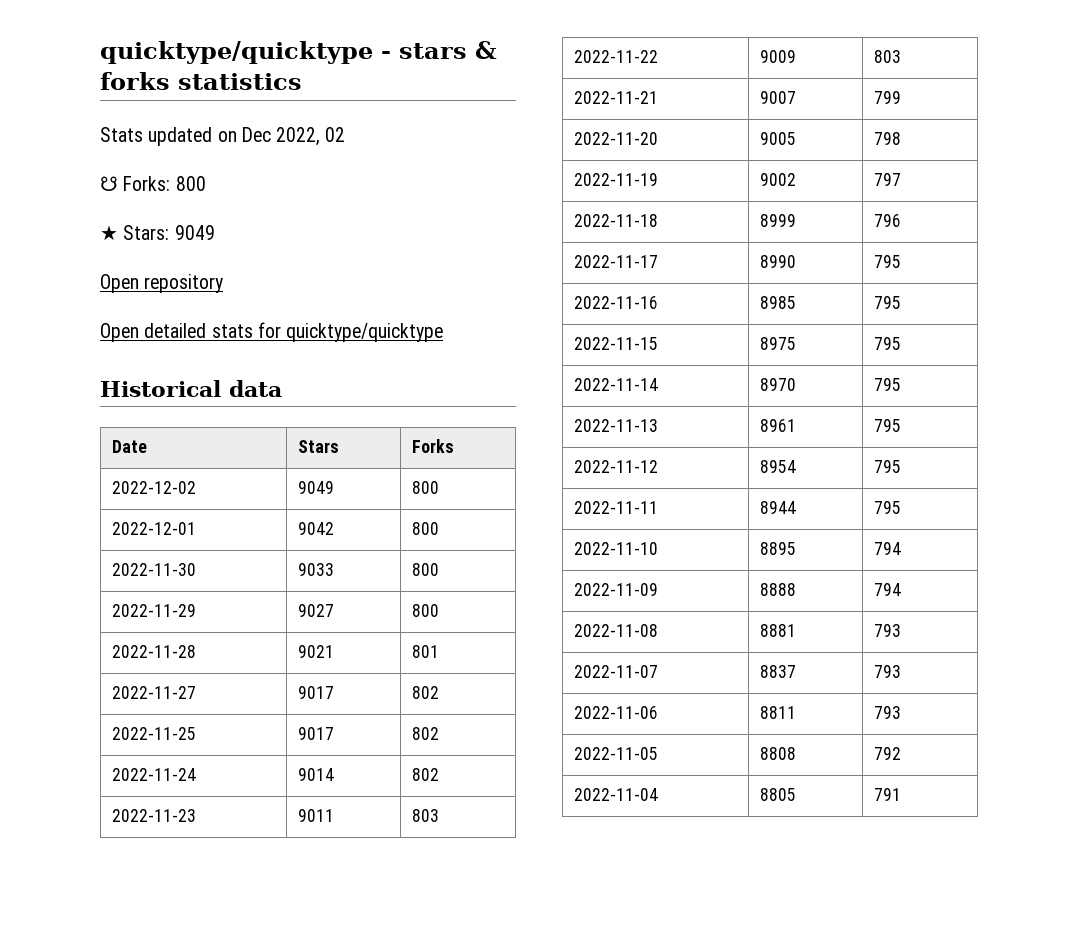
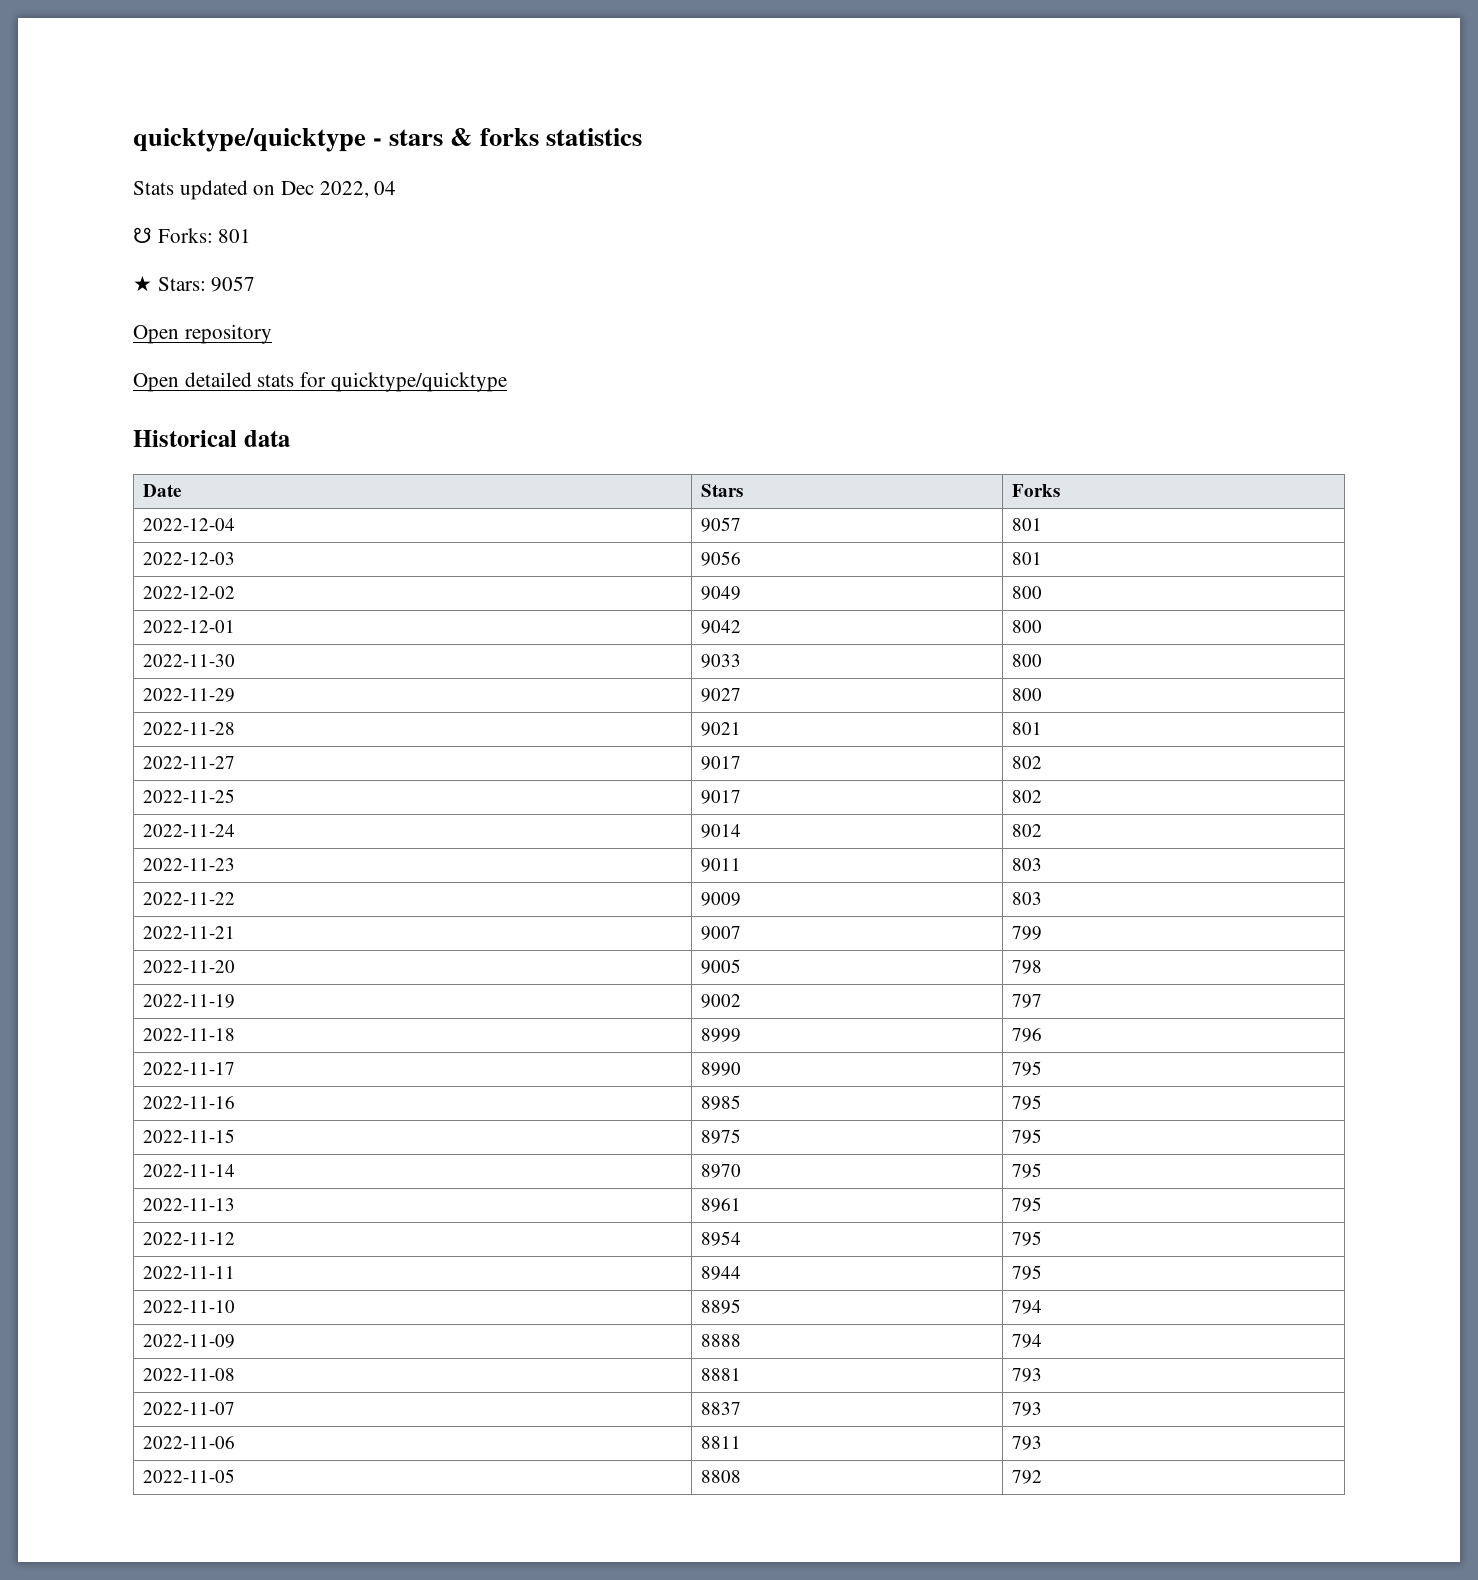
- Stats updated on Dec 2022, 02
+ Stats updated on Dec 2022, 04
- ☋ Forks: 800
+ ☋ Forks: 801
- ★ Stars: 9049
+ ★ Stars: 9057
+ 2022-12-04 | 9057 | 801
+ 2022-12-03 | 9056 | 801
- 2022-11-04 | 8805 | 791

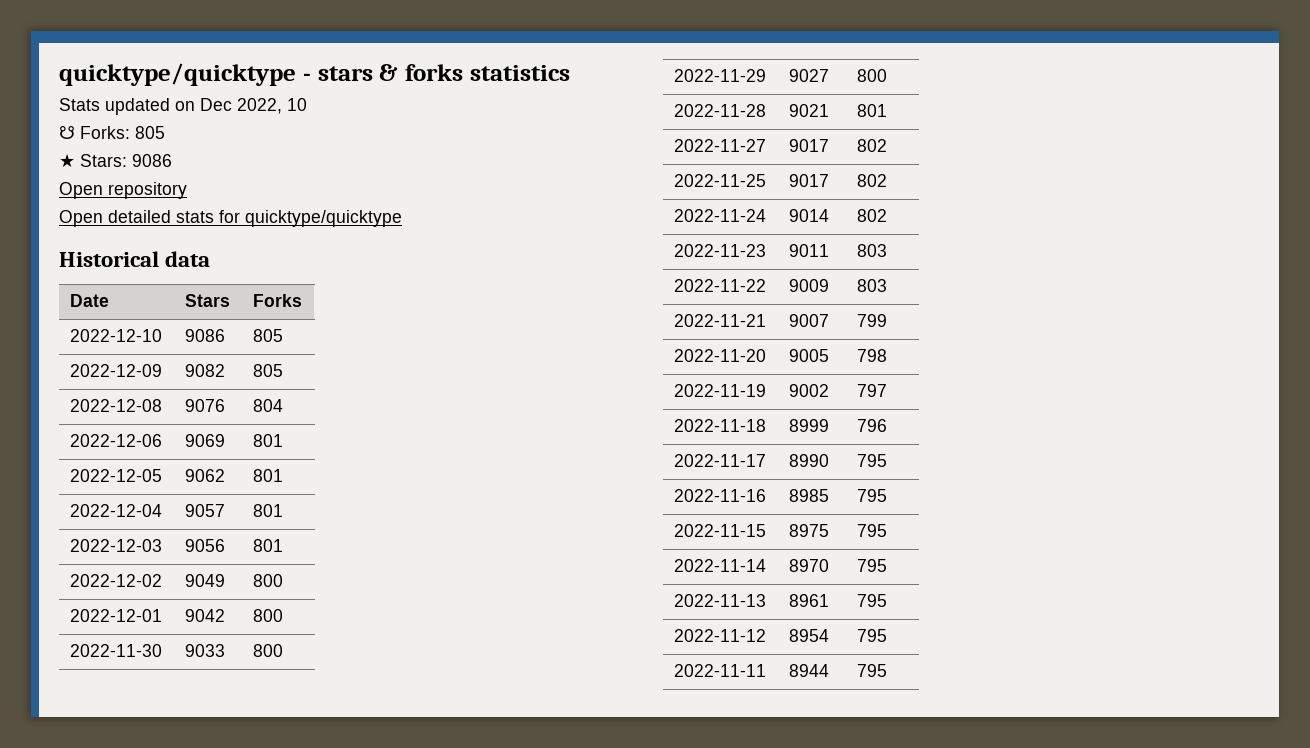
- Stats updated on Dec 2022, 04
+ Stats updated on Dec 2022, 10
- ☋ Forks: 801
+ ☋ Forks: 805
- ★ Stars: 9057
+ ★ Stars: 9086
+ 2022-12-10 | 9086 | 805
+ 2022-12-09 | 9082 | 805
+ 2022-12-08 | 9076 | 804
+ 2022-12-06 | 9069 | 801
+ 2022-12-05 | 9062 | 801
- 2022-11-10 | 8895 | 794
- 2022-11-09 | 8888 | 794
- 2022-11-08 | 8881 | 793
- 2022-11-07 | 8837 | 793
- 2022-11-06 | 8811 | 793
- 2022-11-05 | 8808 | 792

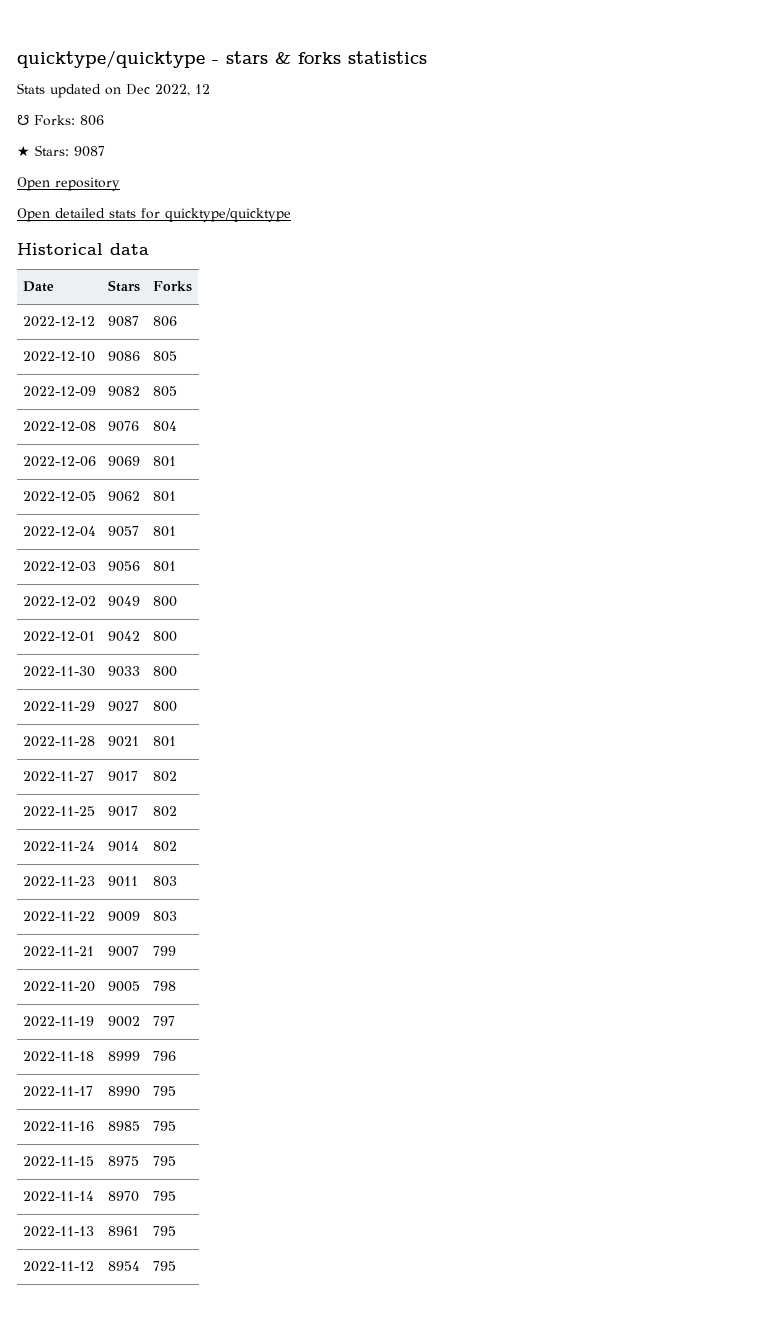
- Stats updated on Dec 2022, 10
+ Stats updated on Dec 2022, 12
- ☋ Forks: 805
+ ☋ Forks: 806
- ★ Stars: 9086
+ ★ Stars: 9087
+ 2022-12-12 | 9087 | 806
- 2022-11-11 | 8944 | 795

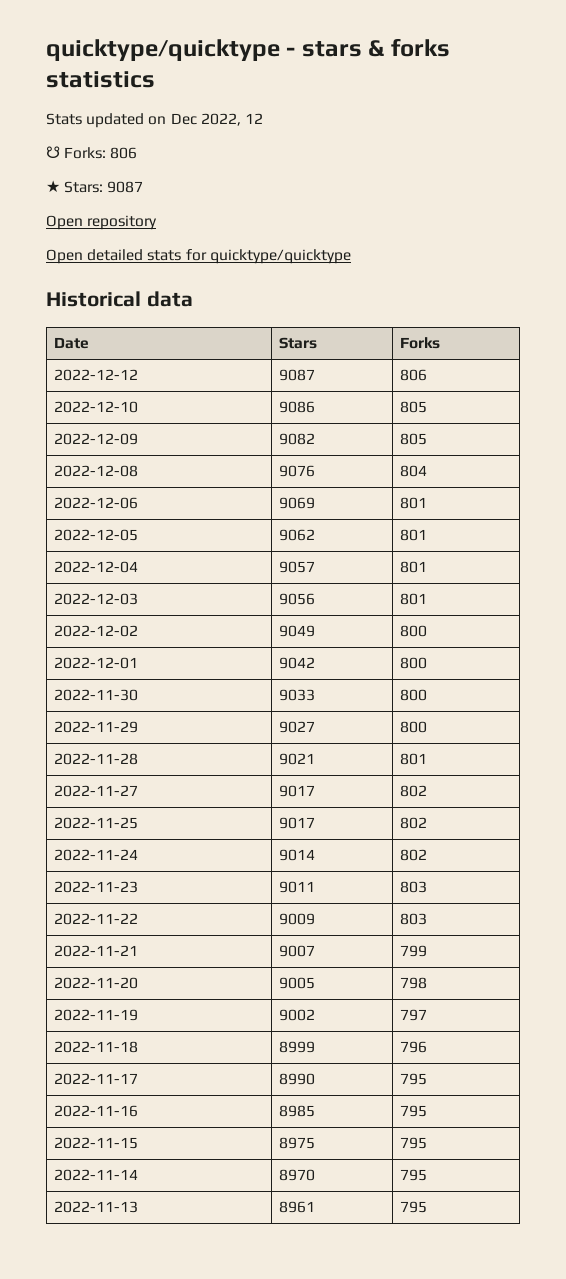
- 2022-11-12 | 8954 | 795

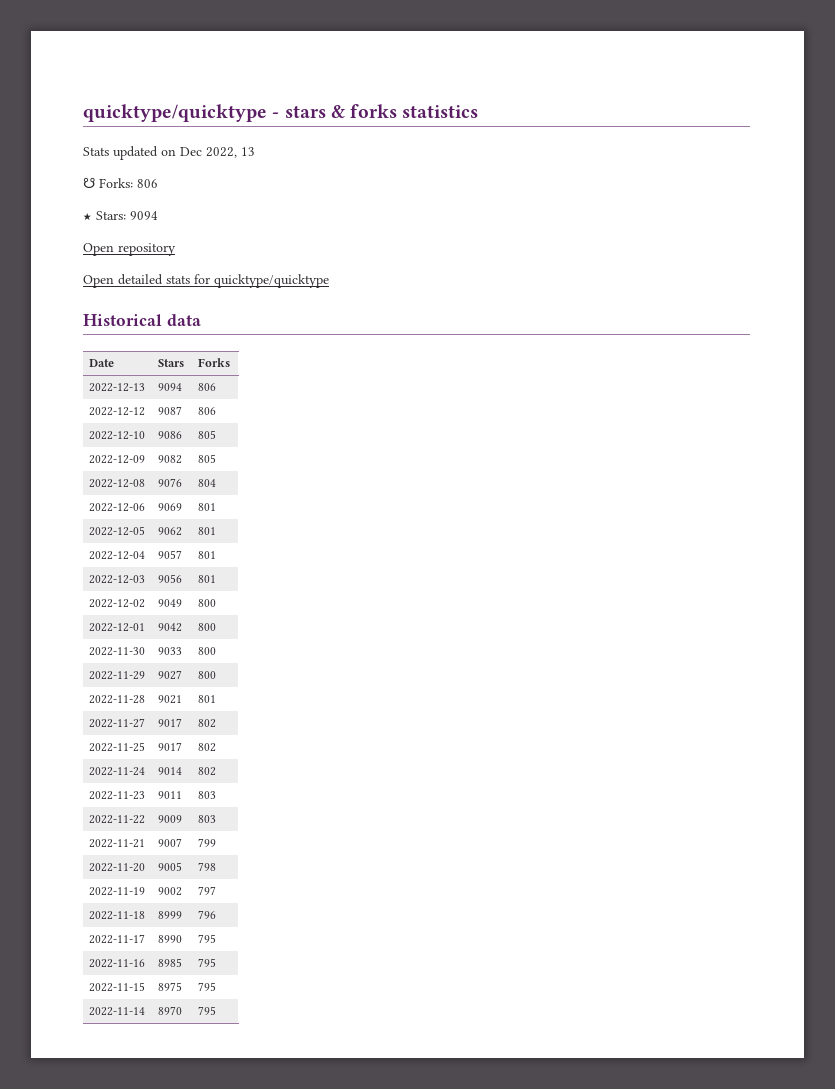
- Stats updated on Dec 2022, 12
+ Stats updated on Dec 2022, 13
- ★ Stars: 9087
+ ★ Stars: 9094
+ 2022-12-13 | 9094 | 806
- 2022-11-13 | 8961 | 795

